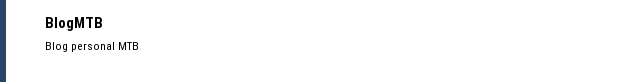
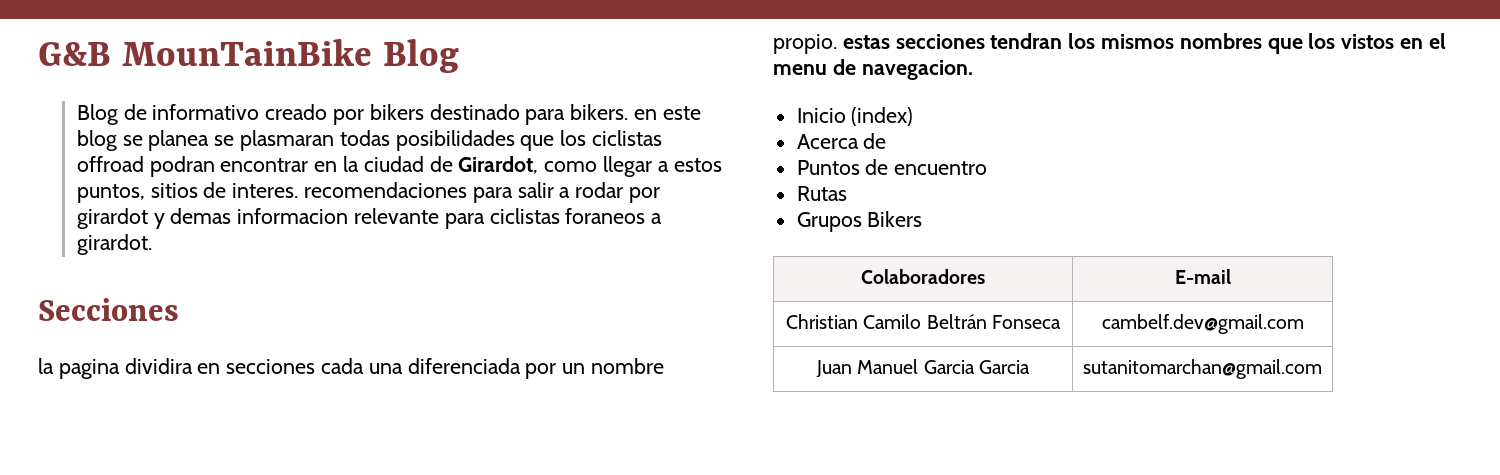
- BlogMTB
- Blog personal MTB
+ G&B MounTainBike Blog
+ Blog de informativo creado por bikers destinado para bikers. en este blog se planea se plasmaran todas posibilidades que los ciclistas offroad podran encontrar en la ciudad de Girardot, como llegar a estos puntos, sitios de interes. recomendaciones para salir a rodar por girardot y demas informacion relevante para ciclistas foraneos a girardot.
+ Secciones
+ la pagina dividira en secciones cada una diferenciada por un nombre propio. estas secciones tendran los mismos nombres que los vistos en el menu de navegacion.
+ Inicio (index)
+ Acerca de
+ Puntos de encuentro
+ Rutas
+ Grupos Bikers
+ Colaboradores | E-mail
+ Christian Camilo Beltrán Fonseca | cambelf.dev@gmail.com
+ Juan Manuel Garcia Garcia | sutanitomarchan@gmail.com

